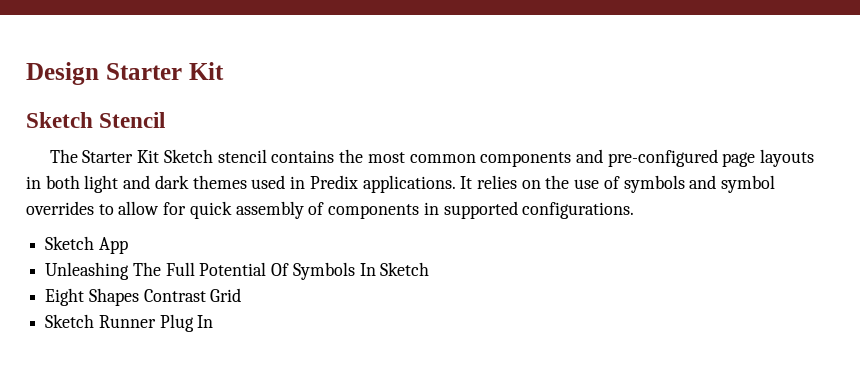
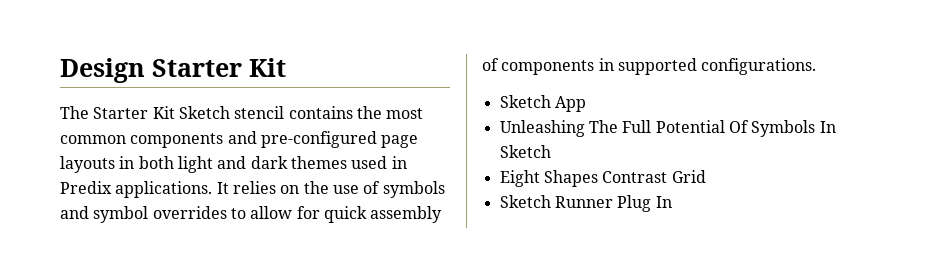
- Sketch Stencil

